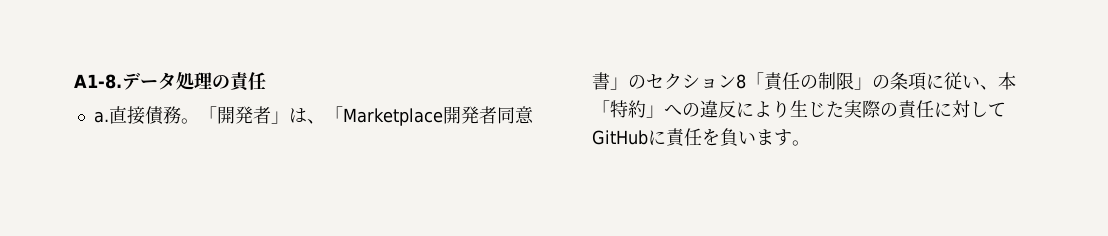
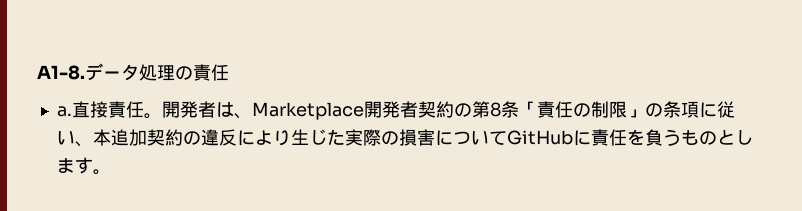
- 直接債務。「開発者」は、「Marketplace開発者同意書」のセクション8「責任の制限」の条項に従い、本「特約」への違反により生じた実際の責任に対してGitHubに責任を負います。
+ 直接責任。開発者は、Marketplace開発者契約の第8条「責任の制限」の条項に従い、本追加契約の違反により生じた実際の損害についてGitHubに責任を負うものとします。

